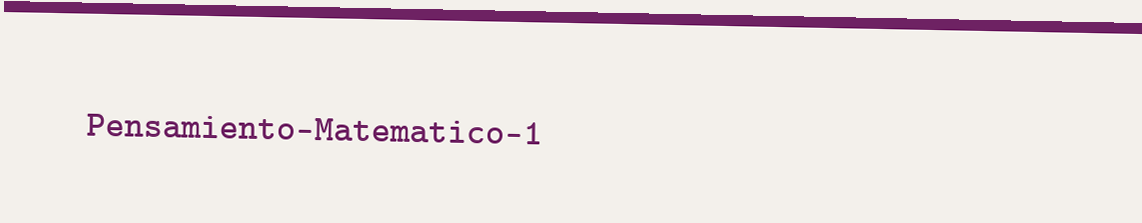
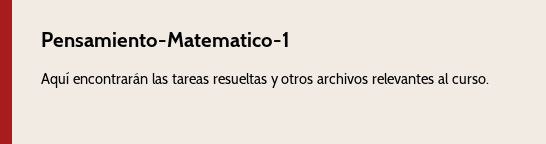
+ Aquí encontrarán las tareas resueltas y otros archivos relevantes al curso.

